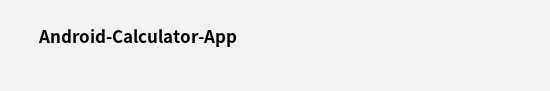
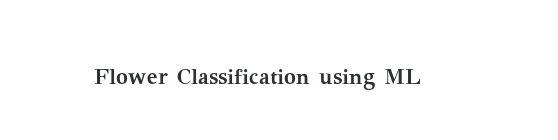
- Android-Calculator-App
+ Flower Classification using ML

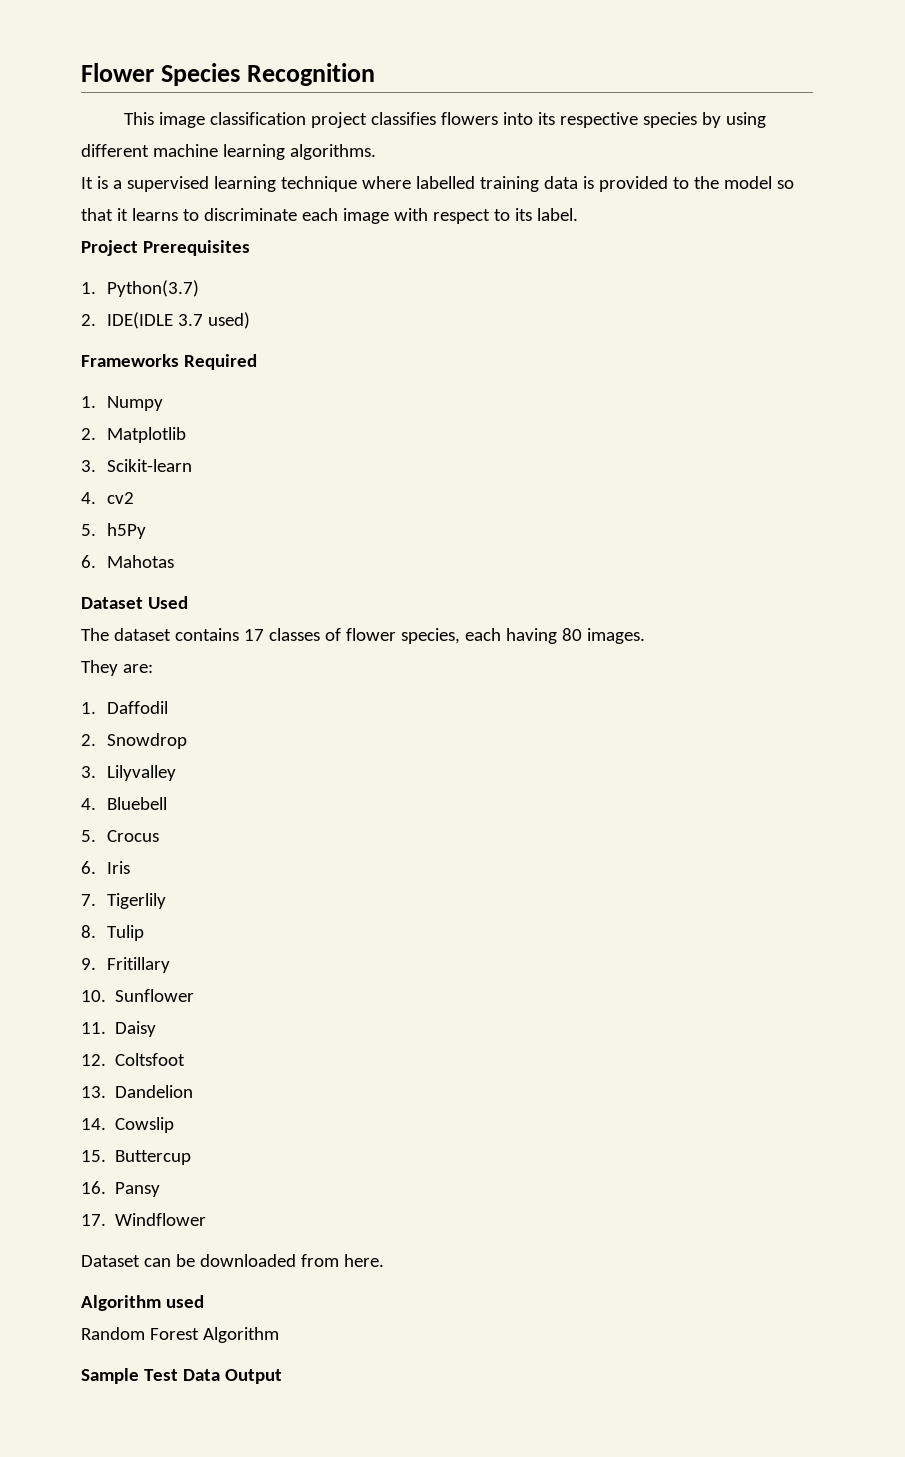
- Flower Classification using ML
+ Flower Species Recognition
+ This image classification project classifies flowers into its respective species by using different machine learning algorithms.
+ It is a supervised learning technique where labelled training data is provided to the model so that it learns to discriminate each image with respect to its label.
+ Project Prerequisites
+ 1. Python(3.7)
+ 2. IDE(IDLE 3.7 used)
+ Frameworks Required
+ 1. Numpy
+ 2. Matplotlib
+ 3. Scikit-learn
+ 4. cv2
+ 5. h5Py
+ 6. Mahotas
+ Dataset Used
+ The dataset contains 17 classes of flower species, each having 80 images.
+ They are:
+ 1. Daffodil
+ 2. Snowdrop
+ 3. Lilyvalley
+ 4. Bluebell
+ 5. Crocus
+ 6. Iris
+ 7. Tigerlily
+ 8. Tulip
+ 9. Fritillary
+ 10. Sunflower
+ 11. Daisy
+ 12. Coltsfoot
+ 13. Dandelion
+ 14. Cowslip
+ 15. Buttercup
+ 16. Pansy
+ 17. Windflower
+ Dataset can be downloaded from here.
+ Algorithm used
+ Random Forest Algorithm
+ Sample Test Data Output

